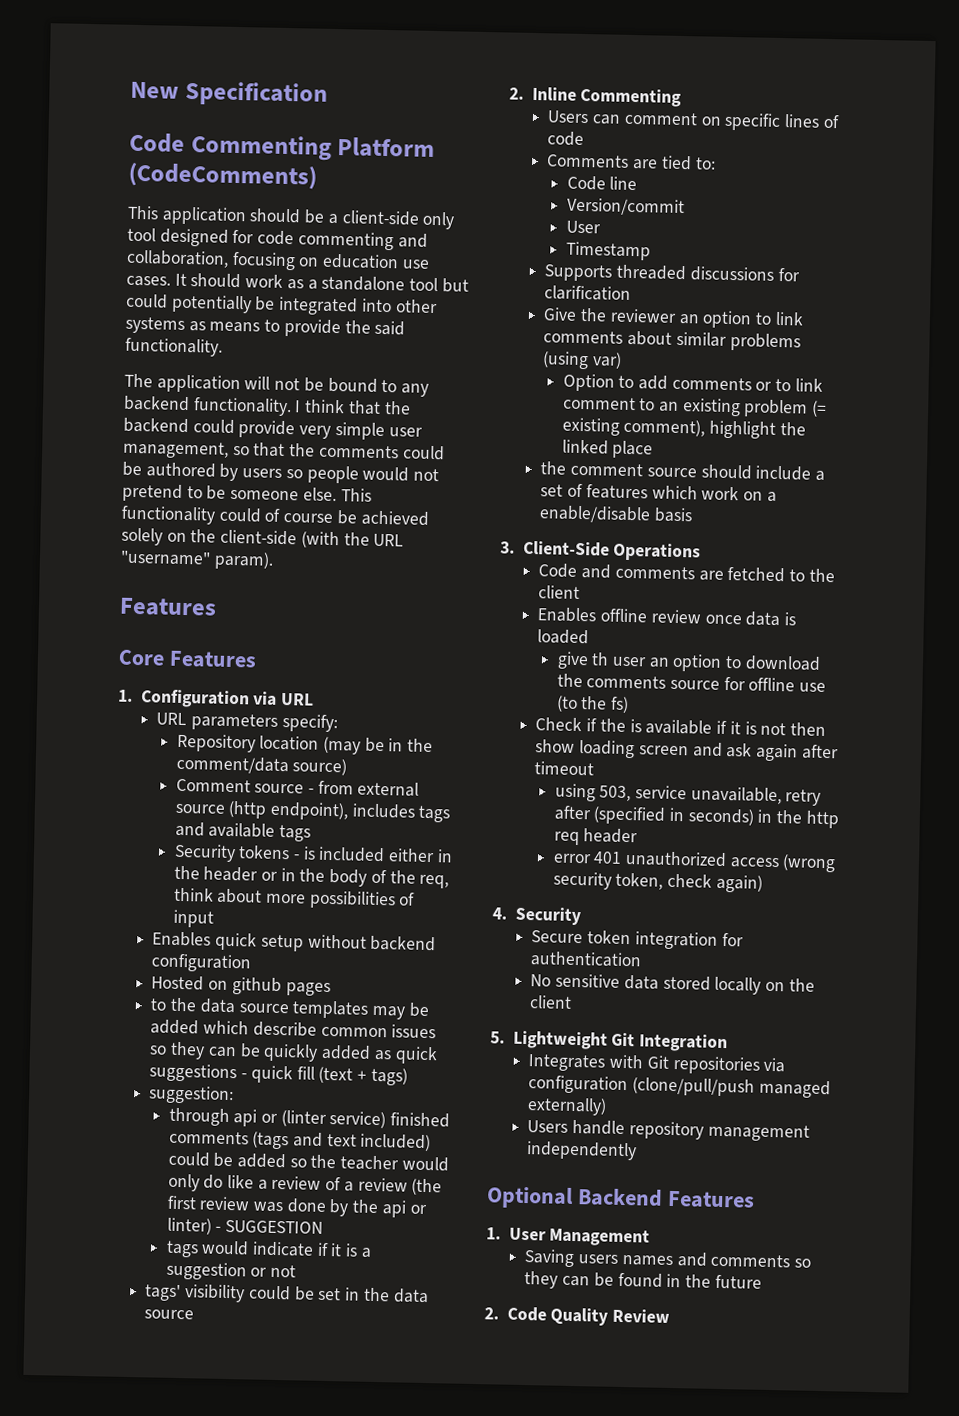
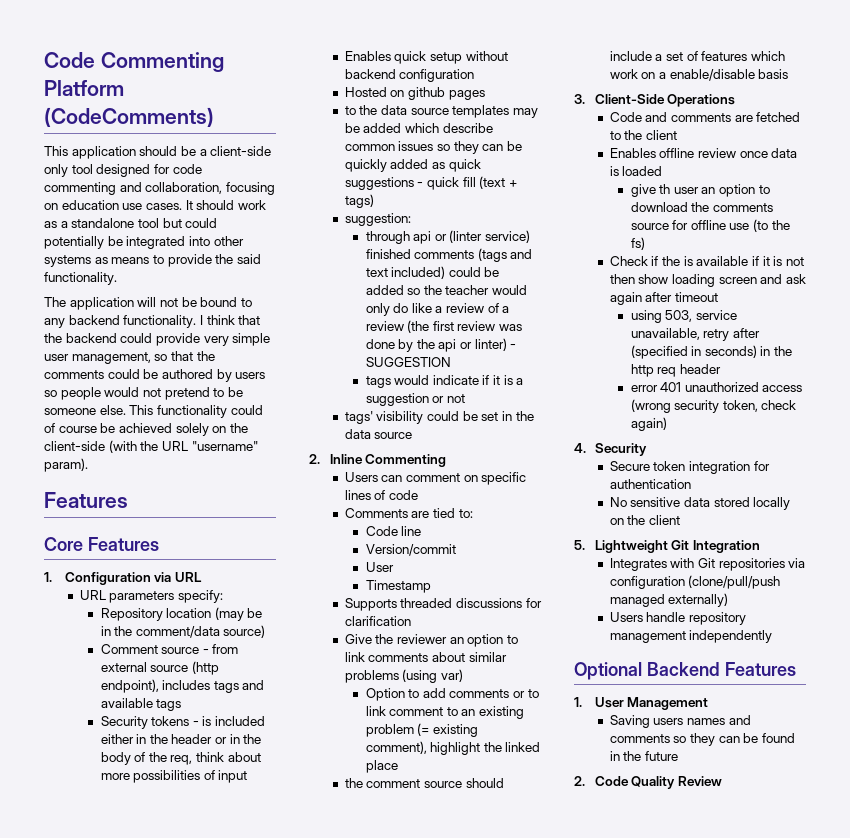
- New Specification

